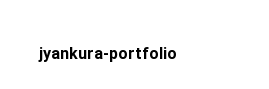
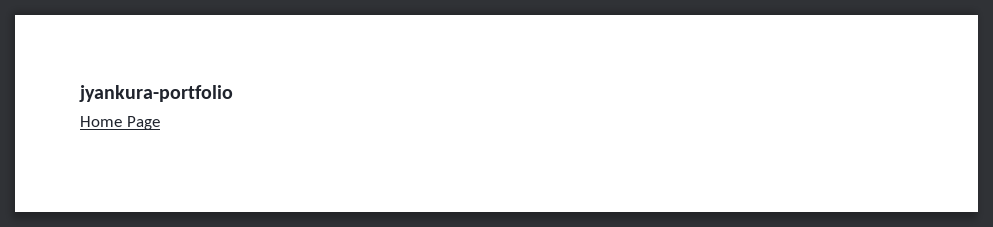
+ Home Page

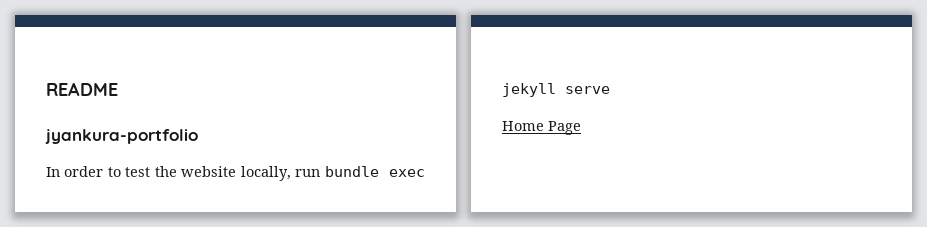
+ README
+ In order to test the website locally, run bundle exec jekyll serve

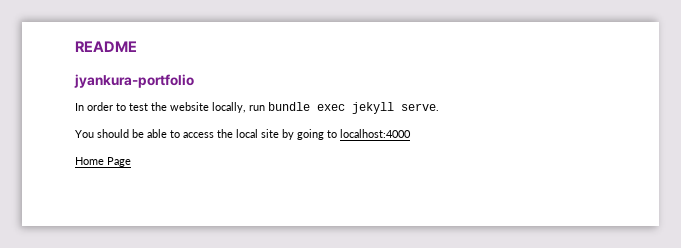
- In order to test the website locally, run bundle exec jekyll serve
+ In order to test the website locally, run bundle exec jekyll serve.
+ You should be able to access the local site by going to localhost:4000

